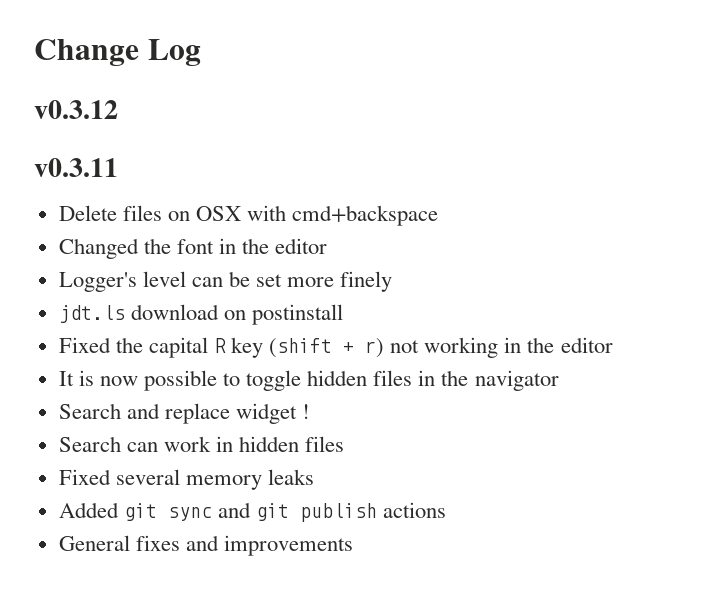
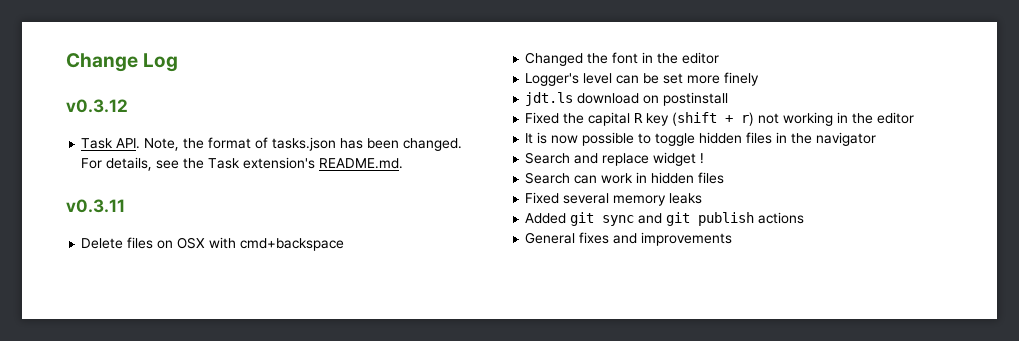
+ Task API. Note, the format of tasks.json has been changed. For details, see the Task extension's README.md.

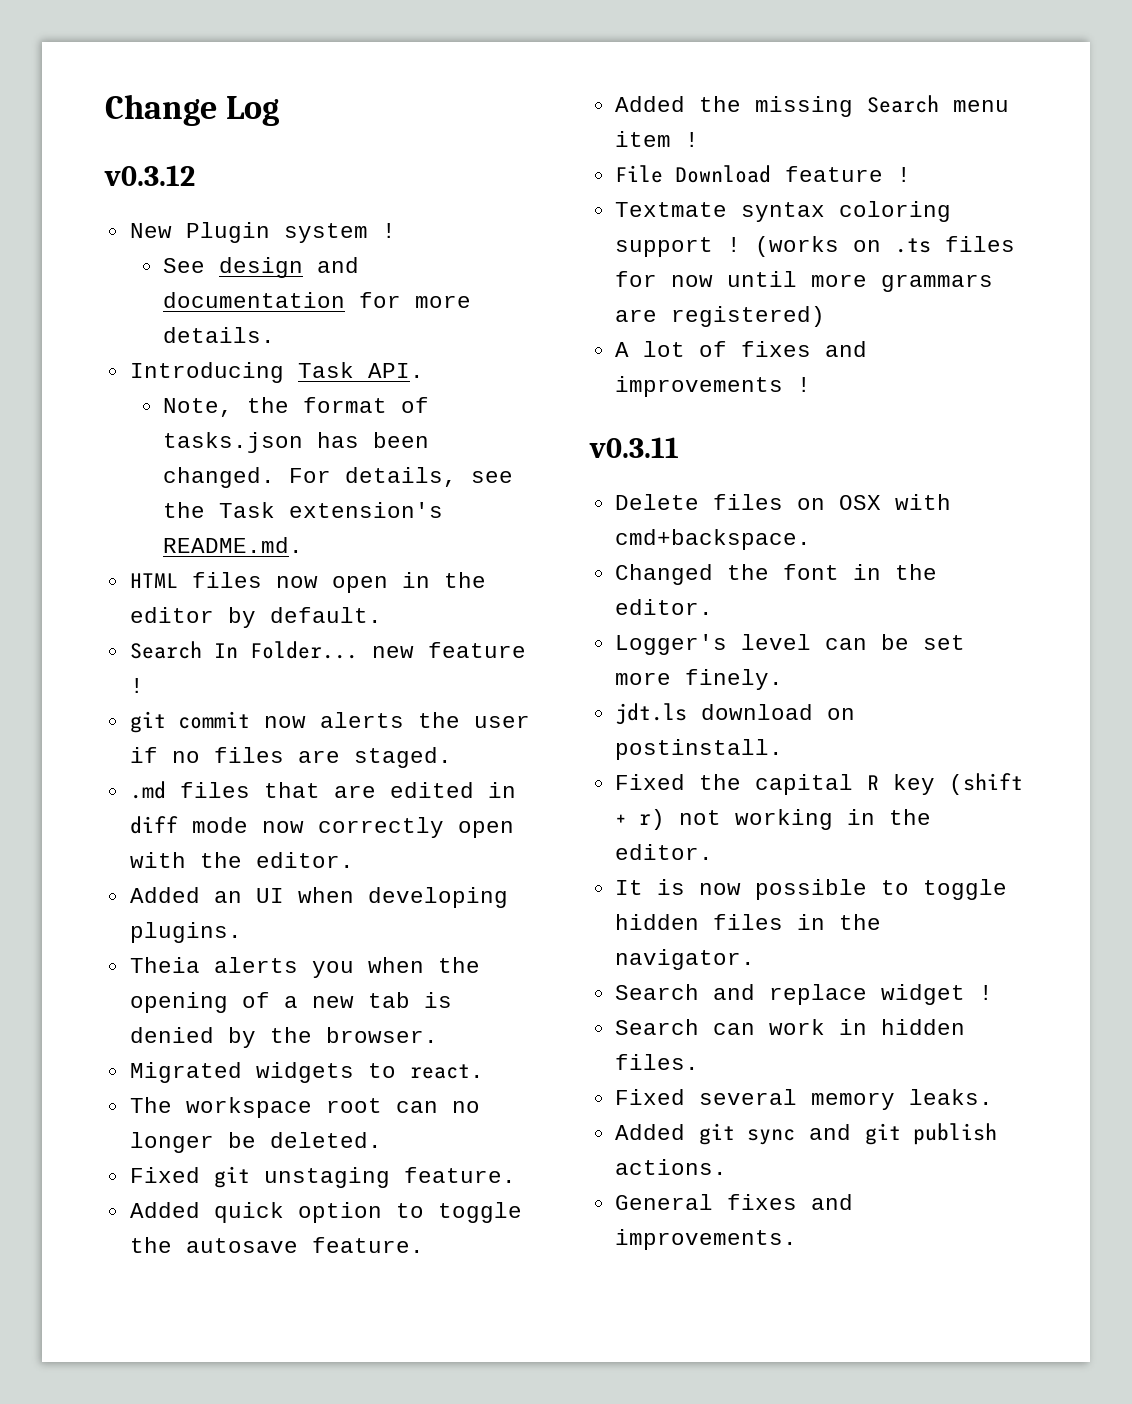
- Task API. Note, the format of tasks.json has been changed.
+ New Plugin system !
+ See design and documentation for more details.
+ Introducing Task API.
+ Note, the format of tasks.json has been changed.
+ HTML files now open in the editor by default.
+ Search In Folder... new feature !
+ git commit now alerts the user if no files are staged.
+ .md files that are edited in diff mode now correctly open with the editor.
+ Added an UI when developing plugins.
+ Theia alerts you when the opening of a new tab is denied by the browser.
+ Migrated widgets to react.
+ The workspace root can no longer be deleted.
+ Fixed git unstaging feature.
+ Added quick option to toggle the autosave feature.
+ Added the missing Search menu item !
+ File Download feature !
+ Textmate syntax coloring support ! (works on .ts files for now until more grammars are registered)
+ A lot of fixes and improvements !
- Delete files on OSX with cmd+backspace
+ Delete files on OSX with cmd+backspace.
- Changed the font in the editor
+ Changed the font in the editor.
- Logger's level can be set more finely
+ Logger's level can be set more finely.
- jdt.ls download on postinstall
+ jdt.ls download on postinstall.
- Fixed the capital R key (shift + r) not working in the editor
+ Fixed the capital R key (shift + r) not working in the editor.
- It is now possible to toggle hidden files in the navigator
+ It is now possible to toggle hidden files in the navigator.
- Search can work in hidden files
+ Search can work in hidden files.
- Fixed several memory leaks
+ Fixed several memory leaks.
- Added git sync and git publish actions
+ Added git sync and git publish actions.
- General fixes and improvements
+ General fixes and improvements.

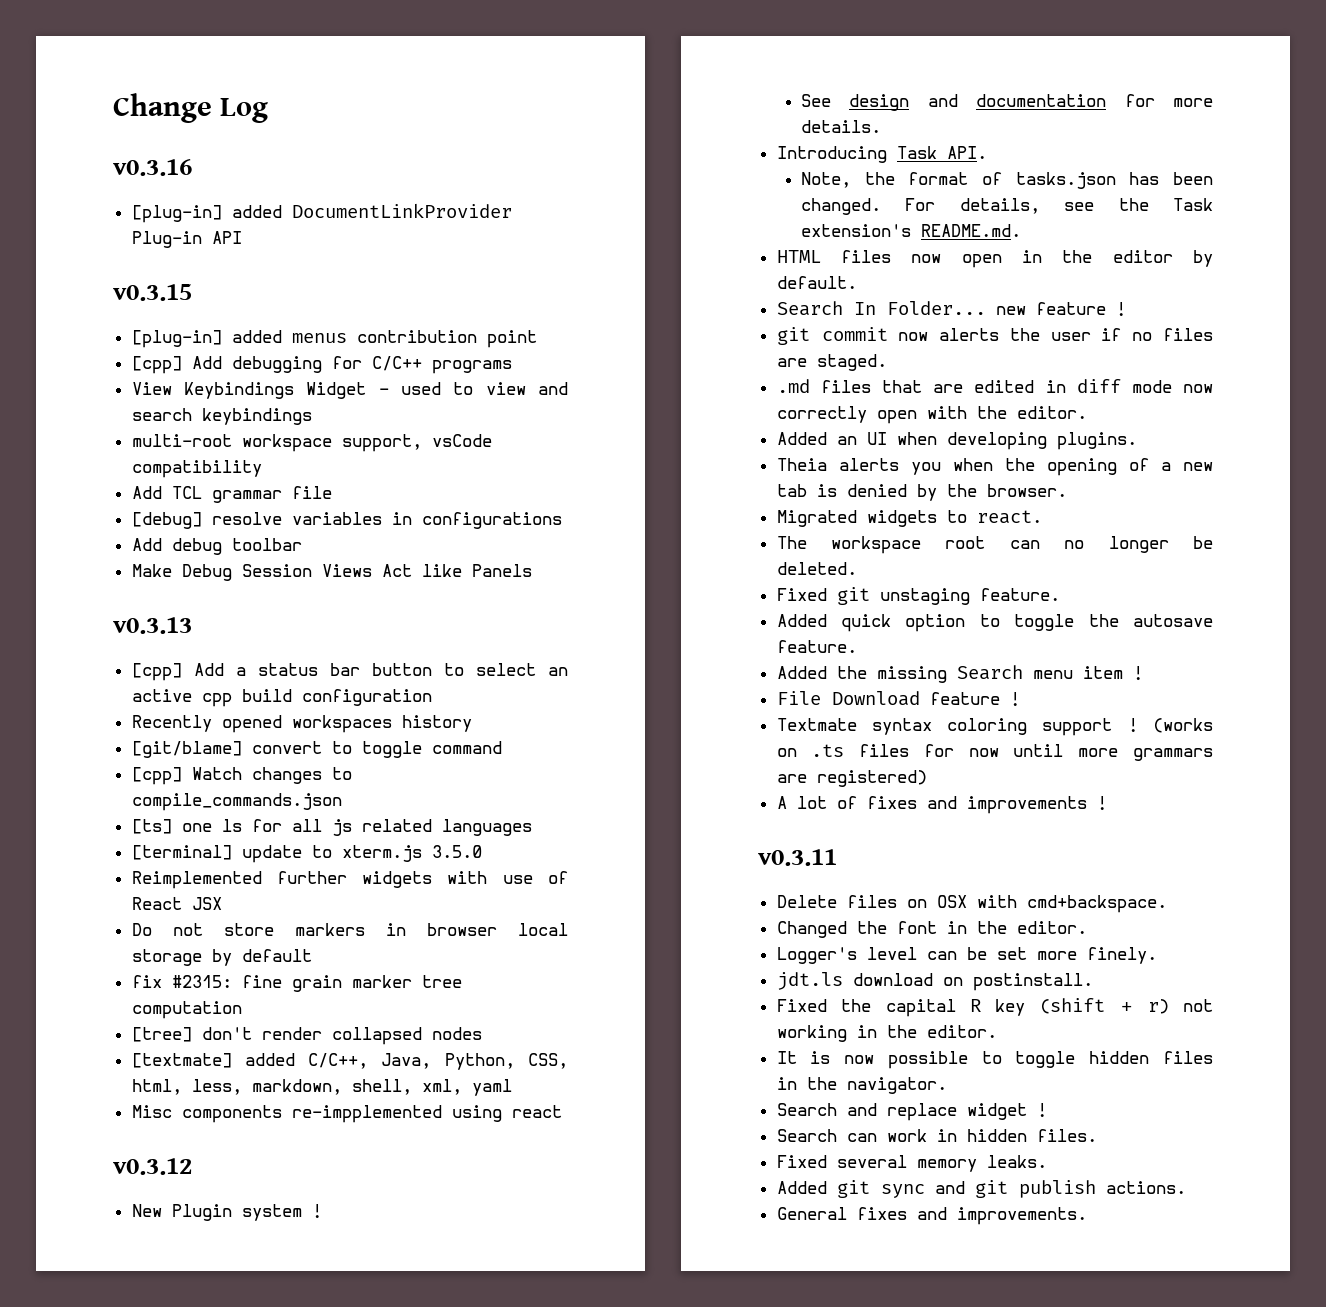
+ v0.3.16
+ [plug-in] added DocumentLinkProvider Plug-in API
+ v0.3.15
+ [plug-in] added menus contribution point
+ [cpp] Add debugging for C/C++ programs
+ View Keybindings Widget - used to view and search keybindings
+ multi-root workspace support, vsCode compatibility
+ Add TCL grammar file
+ [debug] resolve variables in configurations
+ Add debug toolbar
+ Make Debug Session Views Act like Panels
+ v0.3.13
+ [cpp] Add a status bar button to select an active cpp build configuration
+ Recently opened workspaces history
+ [git/blame] convert to toggle command
+ [cpp] Watch changes to compile_commands.json
+ [ts] one ls for all js related languages
+ [terminal] update to xterm.js 3.5.0
+ Reimplemented further widgets with use of React JSX
+ Do not store markers in browser local storage by default
+ fix #2315: fine grain marker tree computation
+ [tree] don't render collapsed nodes
+ [textmate] added C/C++, Java, Python, CSS, html, less, markdown, shell, xml, yaml
+ Misc components re-impplemented using react

